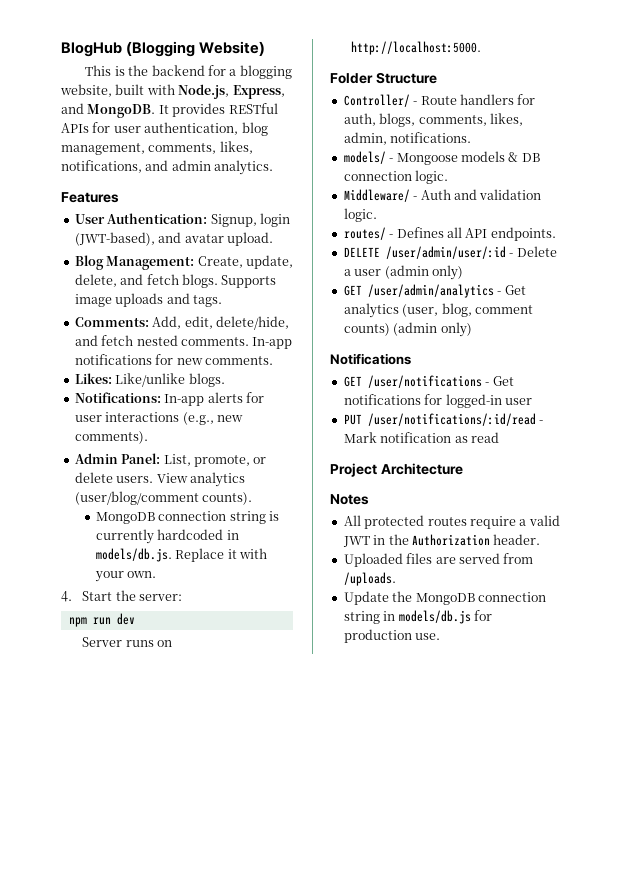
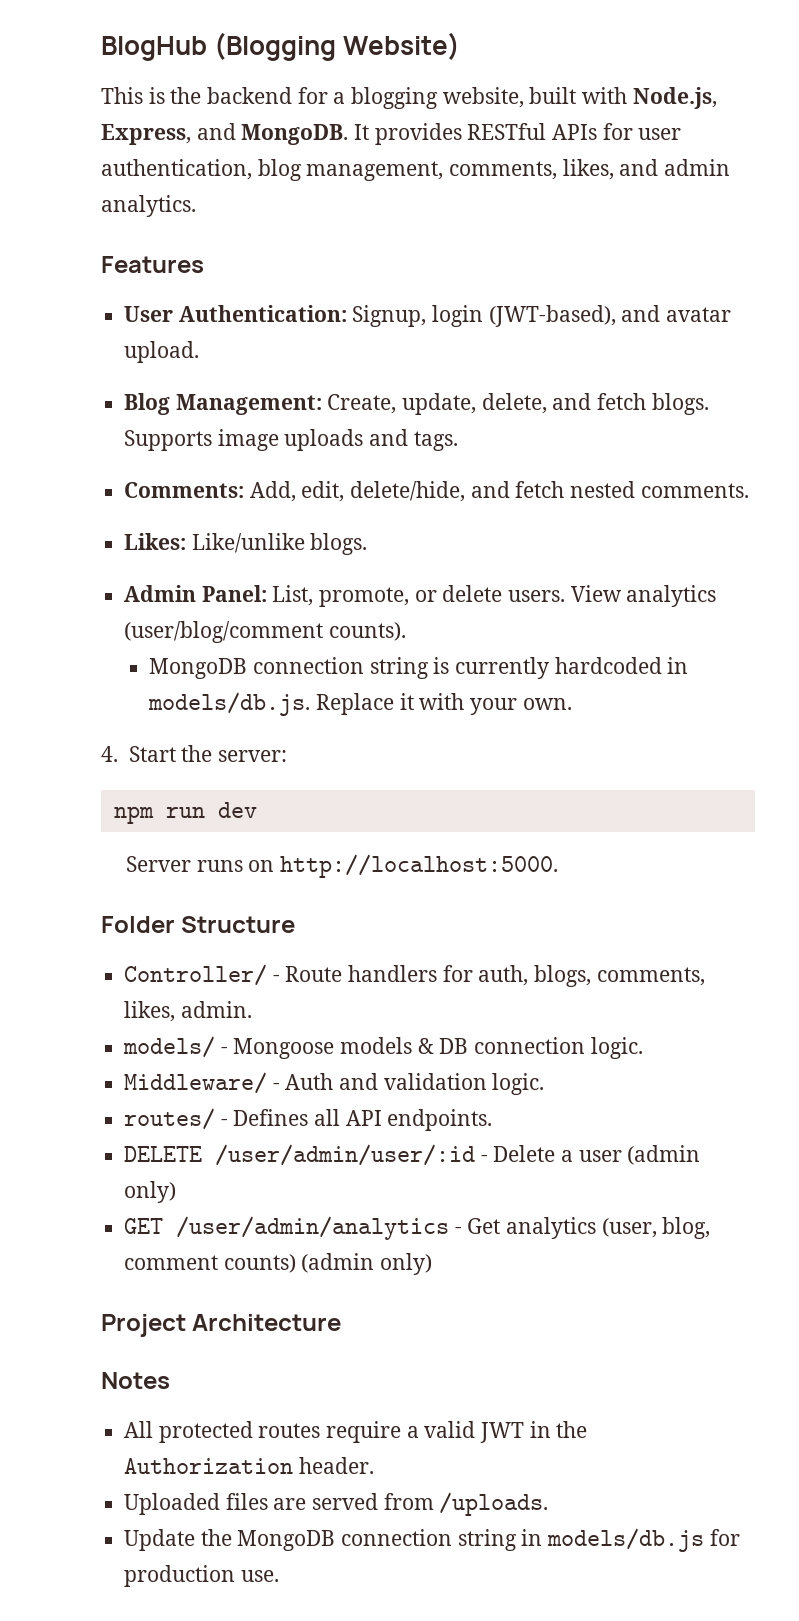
- It provides RESTful APIs for user authentication, blog management, comments, likes, notifications, and admin analytics.
+ It provides RESTful APIs for user authentication, blog management, comments, likes, and admin analytics.
- Comments: Add, edit, delete/hide, and fetch nested comments. In-app notifications for new comments.
+ Comments: Add, edit, delete/hide, and fetch nested comments.
  Likes: Like/unlike blogs.
- Notifications: In-app alerts for user interactions (e.g., new comments).
- Controller/ - Route handlers for auth, blogs, comments, likes, admin, notifications.
+ Controller/ - Route handlers for auth, blogs, comments, likes, admin.
- Notifications
- GET /user/notifications - Get notifications for logged-in user
- PUT /user/notifications/:id/read - Mark notification as read

